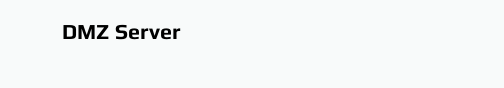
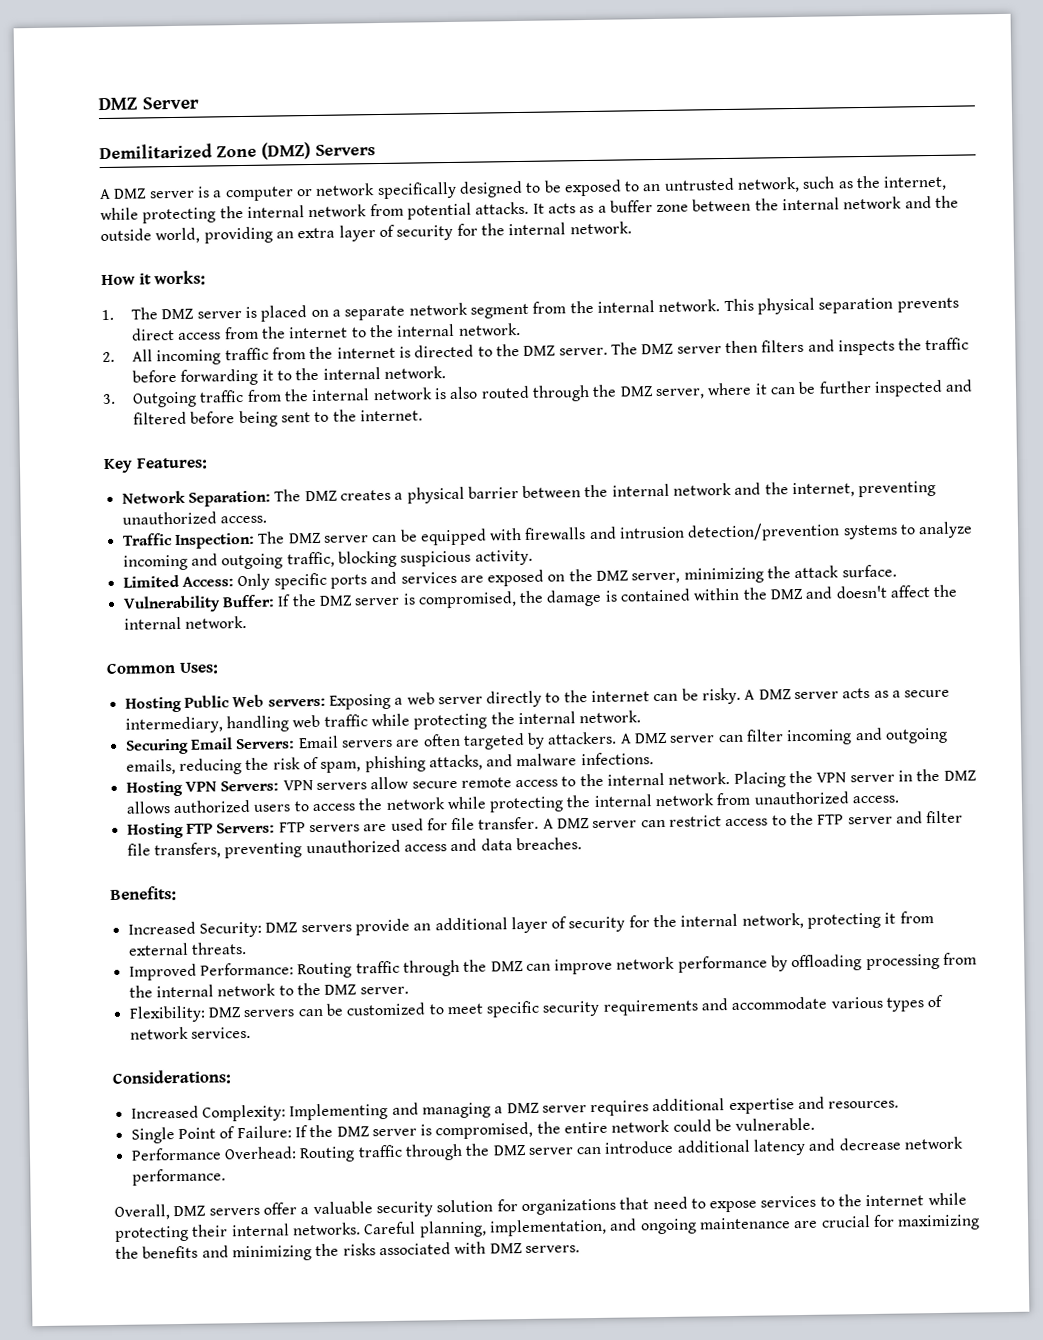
+ Demilitarized Zone (DMZ) Servers
+ A DMZ server is a computer or network specifically designed to be exposed to an untrusted network, such as the internet, while protecting the internal network from potential attacks. It acts as a buffer zone between the internal network and the outside world, providing an extra layer of security for the internal network.
+ How it works:
+ 1. The DMZ server is placed on a separate network segment from the internal network. This physical separation prevents direct access from the internet to the internal network.
+ 2. All incoming traffic from the internet is directed to the DMZ server. The DMZ server then filters and inspects the traffic before forwarding it to the internal network.
+ 3. Outgoing traffic from the internal network is also routed through the DMZ server, where it can be further inspected and filtered before being sent to the internet.
+ Key Features:
+ Network Separation: The DMZ creates a physical barrier between the internal network and the internet, preventing unauthorized access.
+ Traffic Inspection: The DMZ server can be equipped with firewalls and intrusion detection/prevention systems to analyze incoming and outgoing traffic, blocking suspicious activity.
+ Limited Access: Only specific ports and services are exposed on the DMZ server, minimizing the attack surface.
+ Vulnerability Buffer: If the DMZ server is compromised, the damage is contained within the DMZ and doesn't affect the internal network.
+ Common Uses:
+ Hosting Public Web servers: Exposing a web server directly to the internet can be risky. A DMZ server acts as a secure intermediary, handling web traffic while protecting the internal network.
+ Securing Email Servers: Email servers are often targeted by attackers. A DMZ server can filter incoming and outgoing emails, reducing the risk of spam, phishing attacks, and malware infections.
+ Hosting VPN Servers: VPN servers allow secure remote access to the internal network. Placing the VPN server in the DMZ allows authorized users to access the network while protecting the internal network from unauthorized access.
+ Hosting FTP Servers: FTP servers are used for file transfer. A DMZ server can restrict access to the FTP server and filter file transfers, preventing unauthorized access and data breaches.
+ Benefits:
+ Increased Security: DMZ servers provide an additional layer of security for the internal network, protecting it from external threats.
+ Improved Performance: Routing traffic through the DMZ can improve network performance by offloading processing from the internal network to the DMZ server.
+ Flexibility: DMZ servers can be customized to meet specific security requirements and accommodate various types of network services.
+ Considerations:
+ Increased Complexity: Implementing and managing a DMZ server requires additional expertise and resources.
+ Single Point of Failure: If the DMZ server is compromised, the entire network could be vulnerable.
+ Performance Overhead: Routing traffic through the DMZ server can introduce additional latency and decrease network performance.
+ Overall, DMZ servers offer a valuable security solution for organizations that need to expose services to the internet while protecting their internal networks. Careful planning, implementation, and ongoing maintenance are crucial for maximizing the benefits and minimizing the risks associated with DMZ servers.

